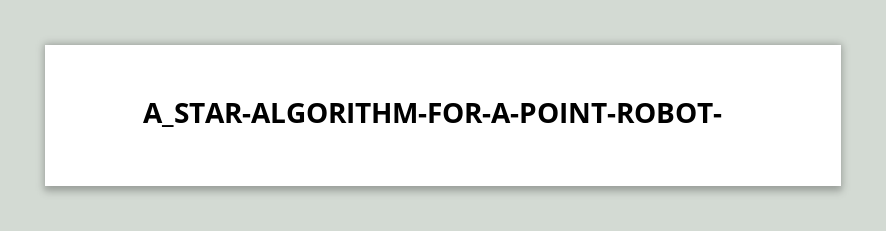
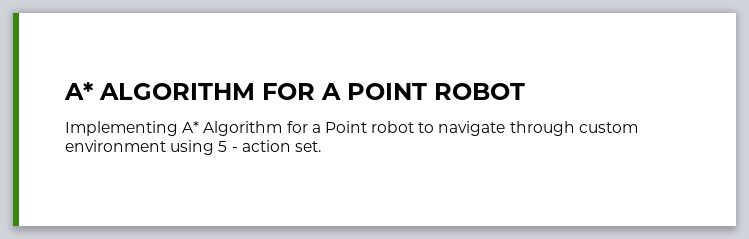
- A_STAR-ALGORITHM-FOR-A-POINT-ROBOT-
+ A* ALGORITHM FOR A POINT ROBOT
+ Implementing A* Algorithm for a Point robot to navigate through custom environment using 5 - action set.

